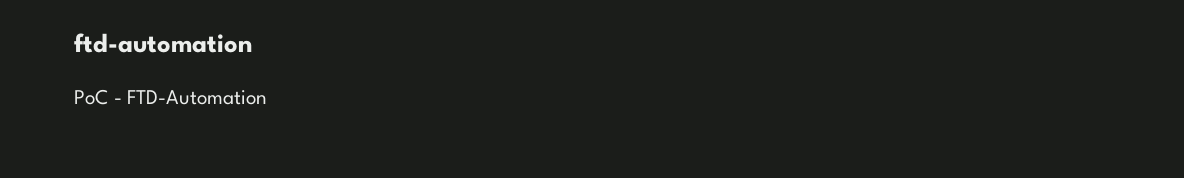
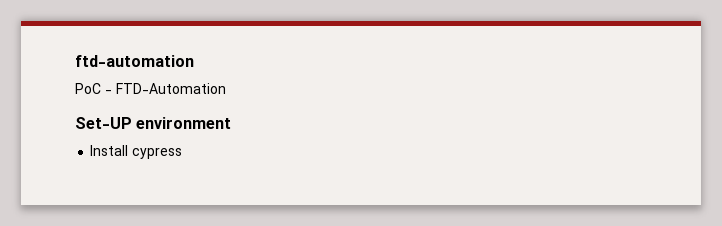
+ Set-UP environment
+ Install cypress

